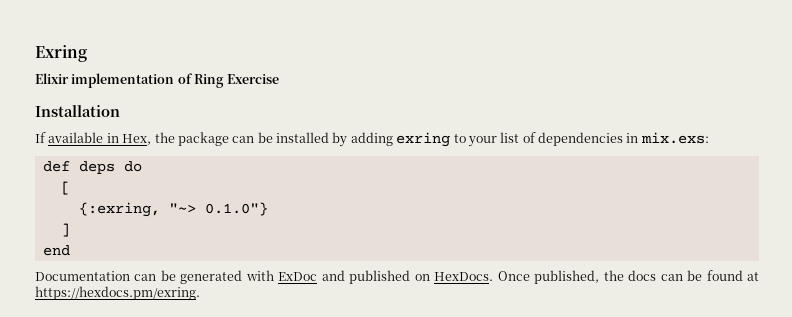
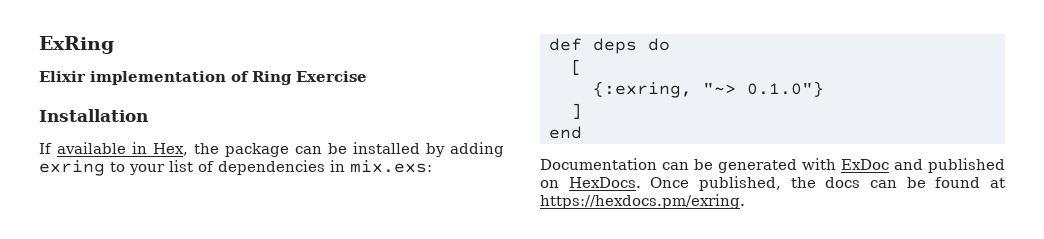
- Exring
+ ExRing

